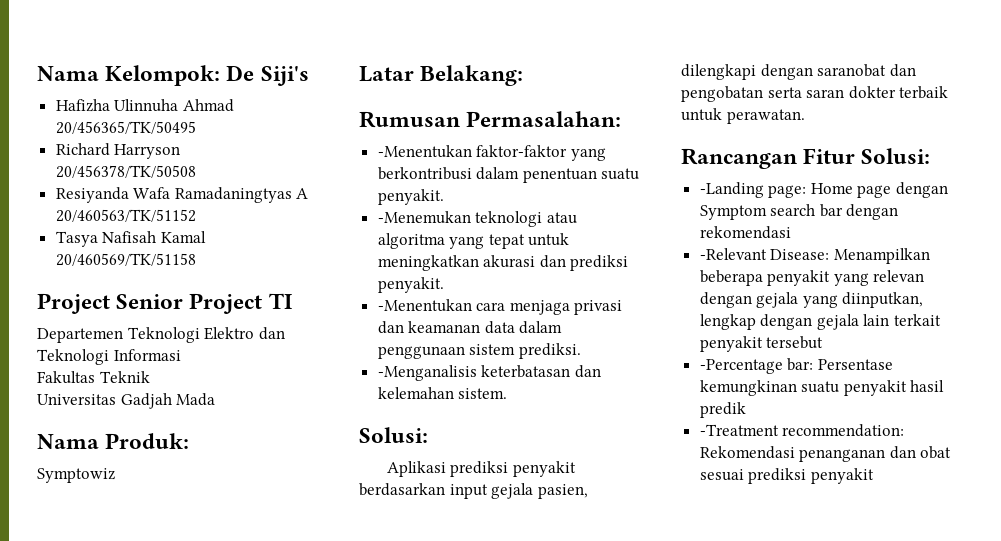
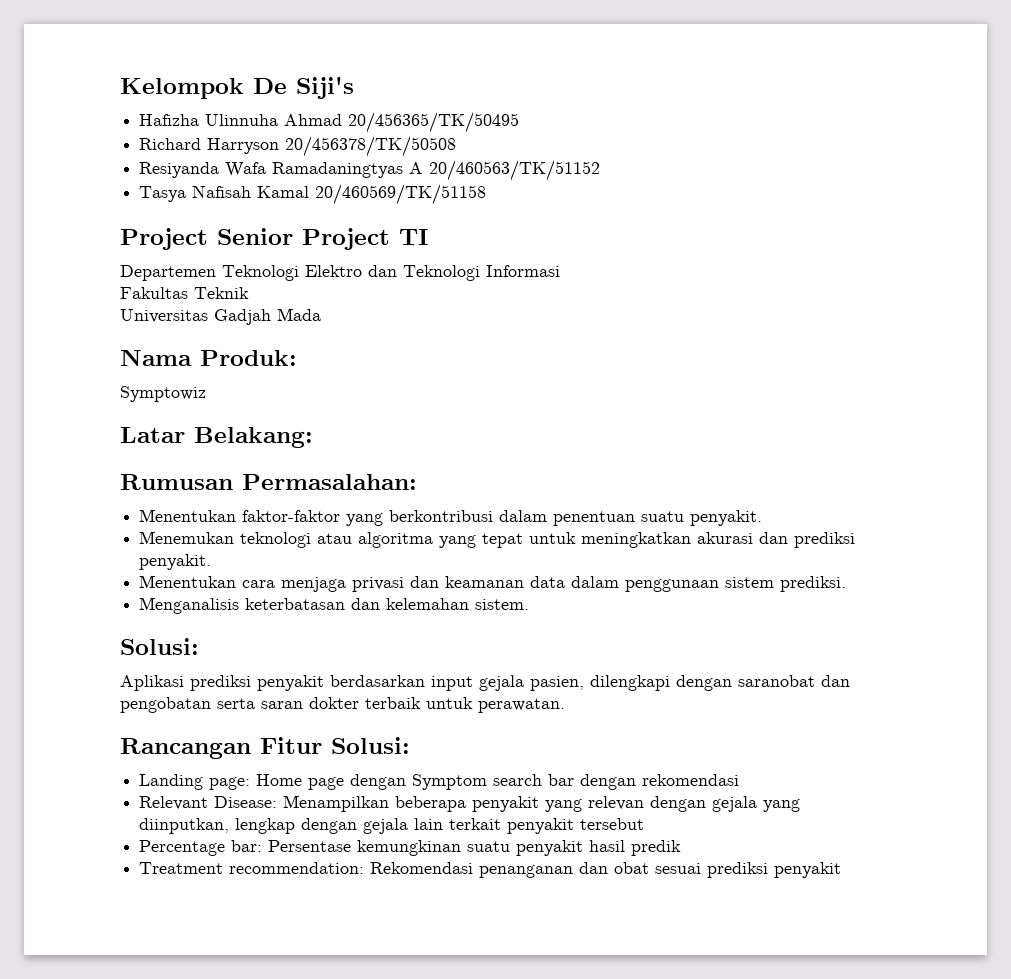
- Nama Kelompok: De Siji's
+ Kelompok De Siji's
- -Menentukan faktor-faktor yang berkontribusi dalam penentuan suatu penyakit.
+ Menentukan faktor-faktor yang berkontribusi dalam penentuan suatu penyakit.
- -Menemukan teknologi atau algoritma yang tepat untuk meningkatkan akurasi dan prediksi penyakit.
+ Menemukan teknologi atau algoritma yang tepat untuk meningkatkan akurasi dan prediksi penyakit.
- -Menentukan cara menjaga privasi dan keamanan data dalam penggunaan sistem prediksi.
+ Menentukan cara menjaga privasi dan keamanan data dalam penggunaan sistem prediksi.
- -Menganalisis keterbatasan dan kelemahan sistem.
+ Menganalisis keterbatasan dan kelemahan sistem.
- -Landing page: Home page dengan Symptom search bar dengan rekomendasi
+ Landing page: Home page dengan Symptom search bar dengan rekomendasi
- -Relevant Disease: Menampilkan beberapa penyakit yang relevan dengan gejala yang diinputkan, lengkap dengan gejala lain terkait penyakit tersebut
+ Relevant Disease: Menampilkan beberapa penyakit yang relevan dengan gejala yang diinputkan, lengkap dengan gejala lain terkait penyakit tersebut
- -Percentage bar: Persentase kemungkinan suatu penyakit hasil predik
+ Percentage bar: Persentase kemungkinan suatu penyakit hasil predik
- -Treatment recommendation: Rekomendasi penanganan dan obat sesuai prediksi penyakit
+ Treatment recommendation: Rekomendasi penanganan dan obat sesuai prediksi penyakit

